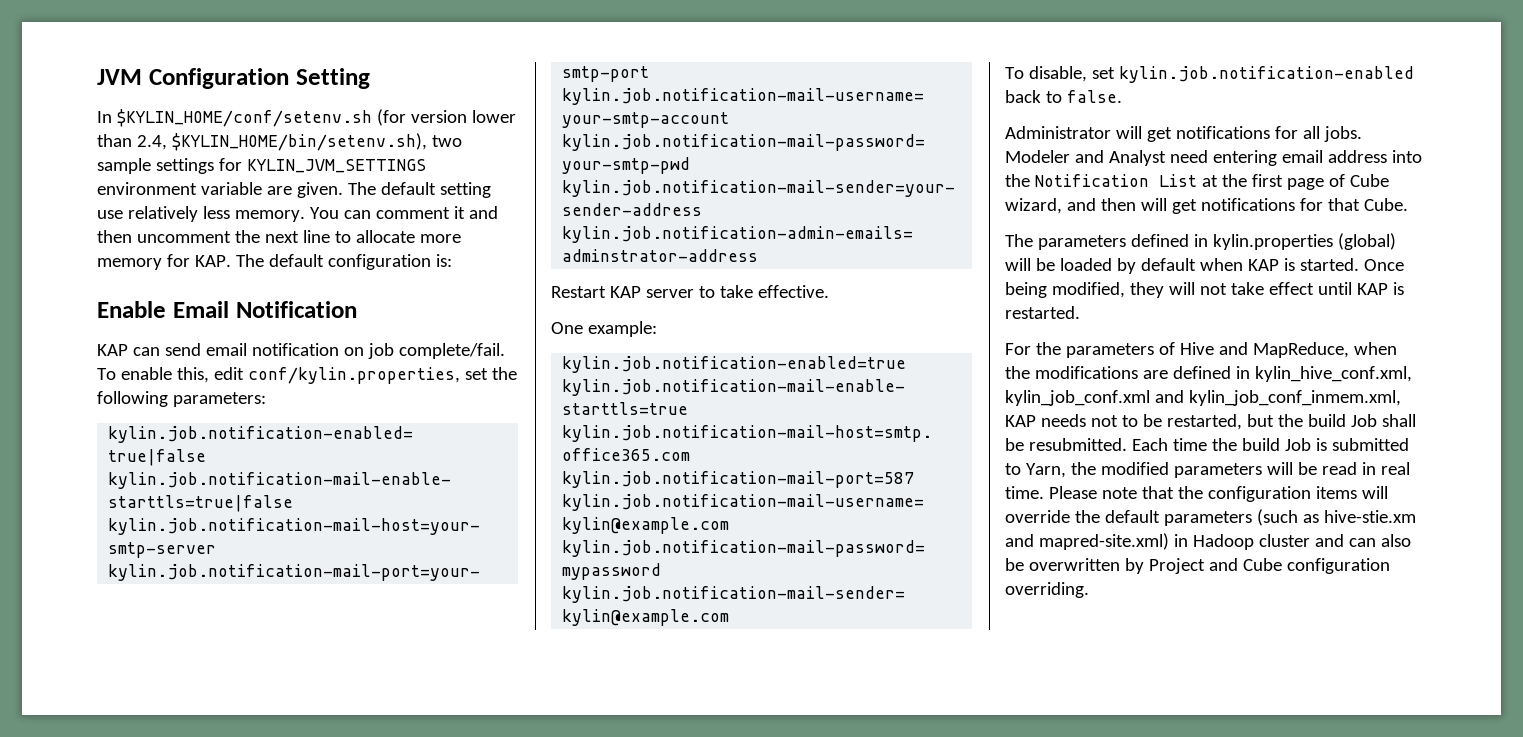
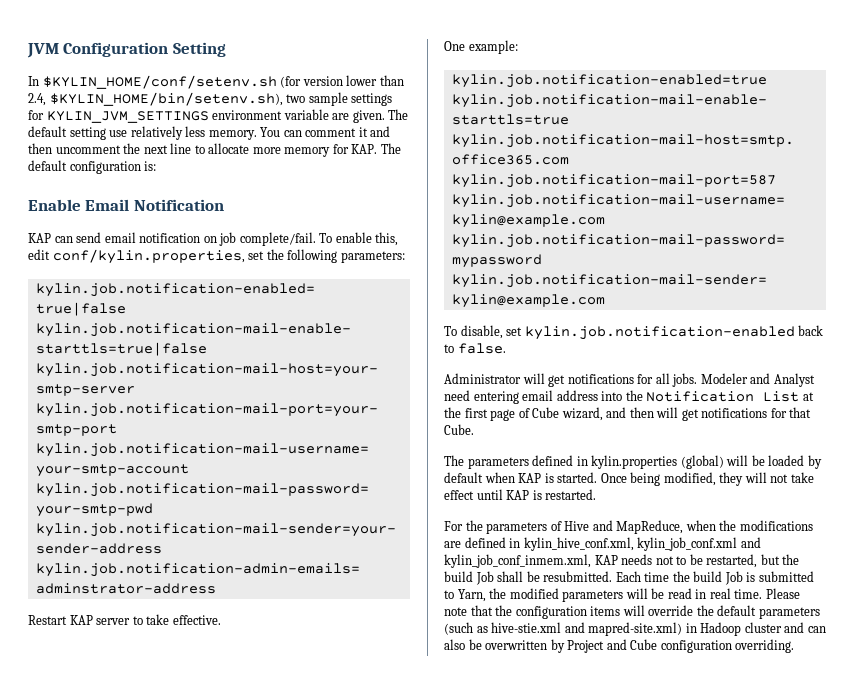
- Please note that the configuration items will override the default parameters (such as hive-stie.xm and mapred-site.xml) in Hadoop cluster and can also be overwritten by Project and Cube configuration overriding.
+ Please note that the configuration items will override the default parameters (such as hive-stie.xml and mapred-site.xml) in Hadoop cluster and can also be overwritten by Project and Cube configuration overriding.

